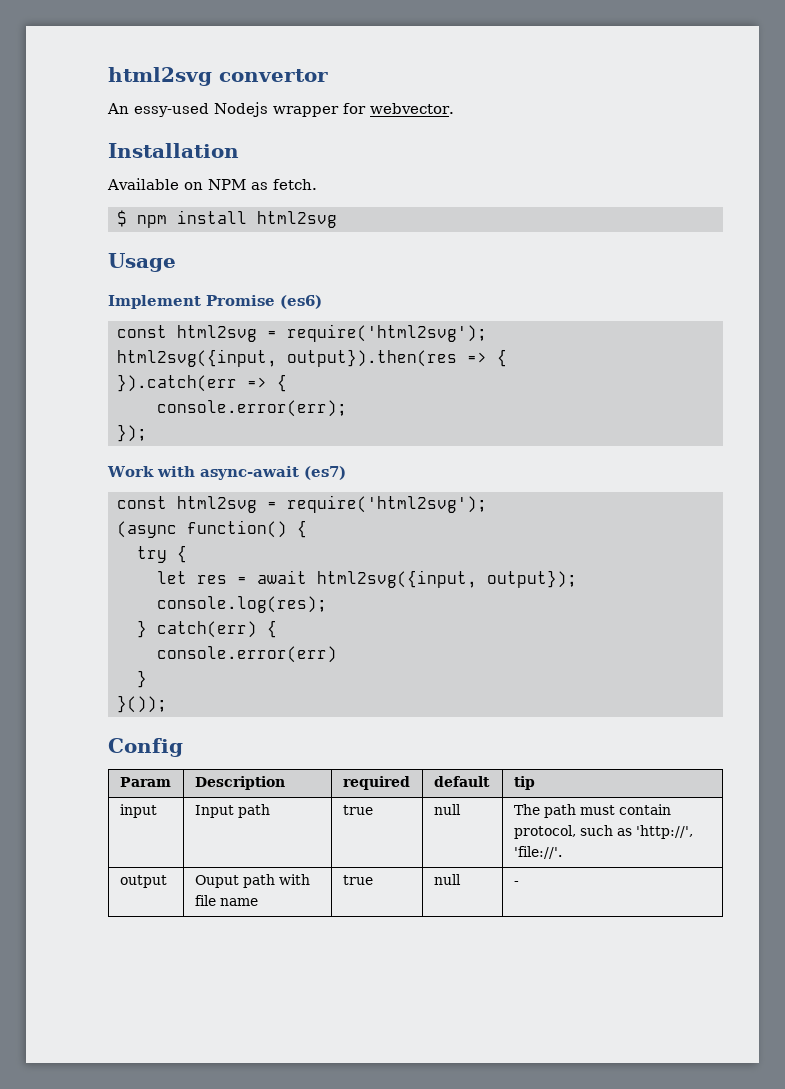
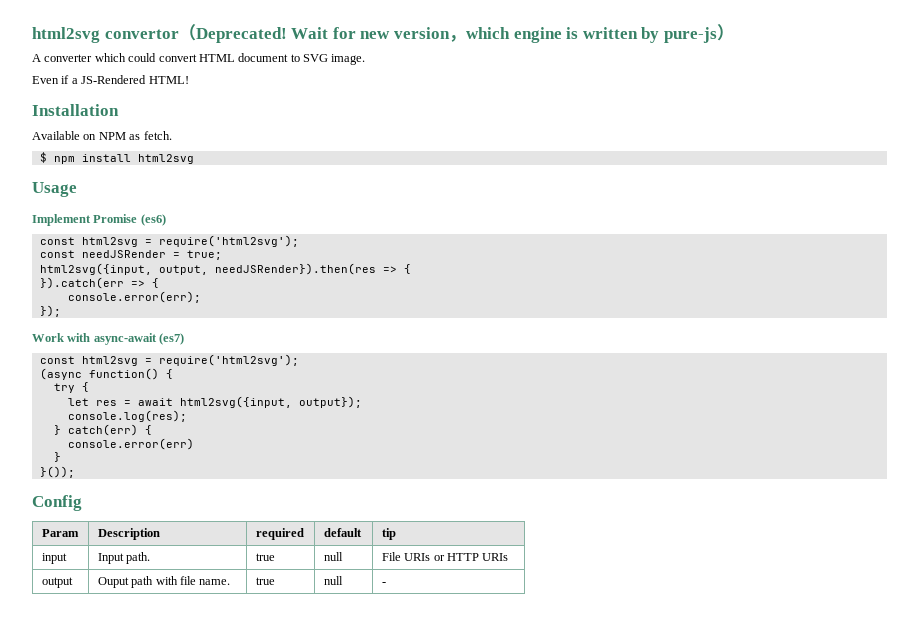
- html2svg convertor
- An essy-used Nodejs wrapper for webvector.
+ html2svg convertor（Deprecated! Wait for new version，which engine is written by pure-js）
+ A converter which could convert HTML document to SVG image.
+ Even if a JS-Rendered HTML!
- html2svg({input, output}).then(res => {
+ const needJSRender = true;
+ html2svg({input, output, needJSRender}).then(res => {
- input | Input path | true | null | The path must contain protocol, such as 'http://', 'file://'.
+ input | Input path. | true | null | File URIs or HTTP URIs
- output | Ouput path with file name | true | null | -
+ output | Ouput path with file name. | true | null | -

